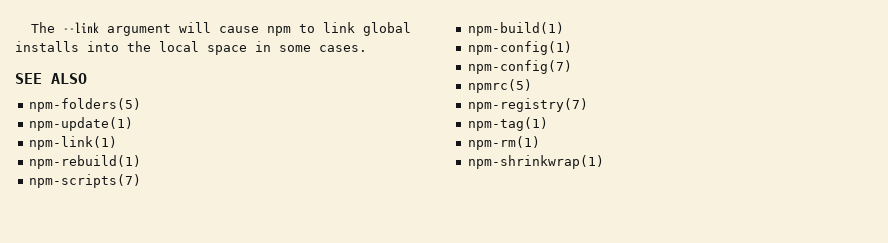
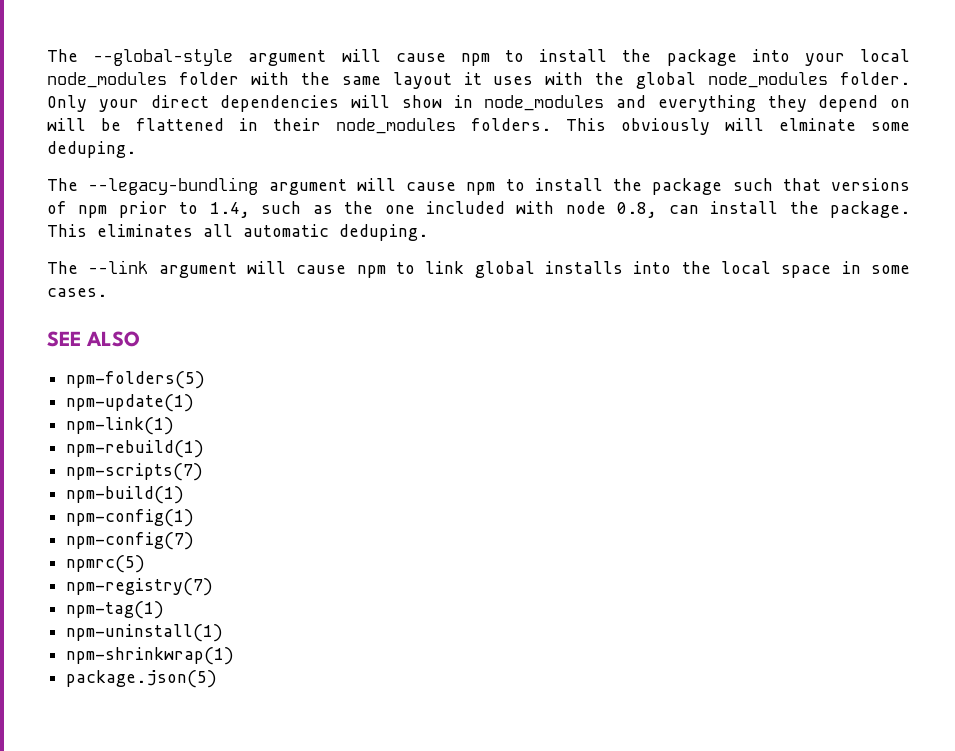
+ The --global-style argument will cause npm to install the package into your local node_modules folder with the same layout it uses with the global node_modules folder. Only your direct dependencies will show in node_modules and everything they depend on will be flattened in their node_modules folders. This obviously will elminate some deduping.
+ The --legacy-bundling argument will cause npm to install the package such that versions of npm prior to 1.4, such as the one included with node 0.8, can install the package. This eliminates all automatic deduping.
- npm-rm(1)
+ npm-uninstall(1)
+ package.json(5)

